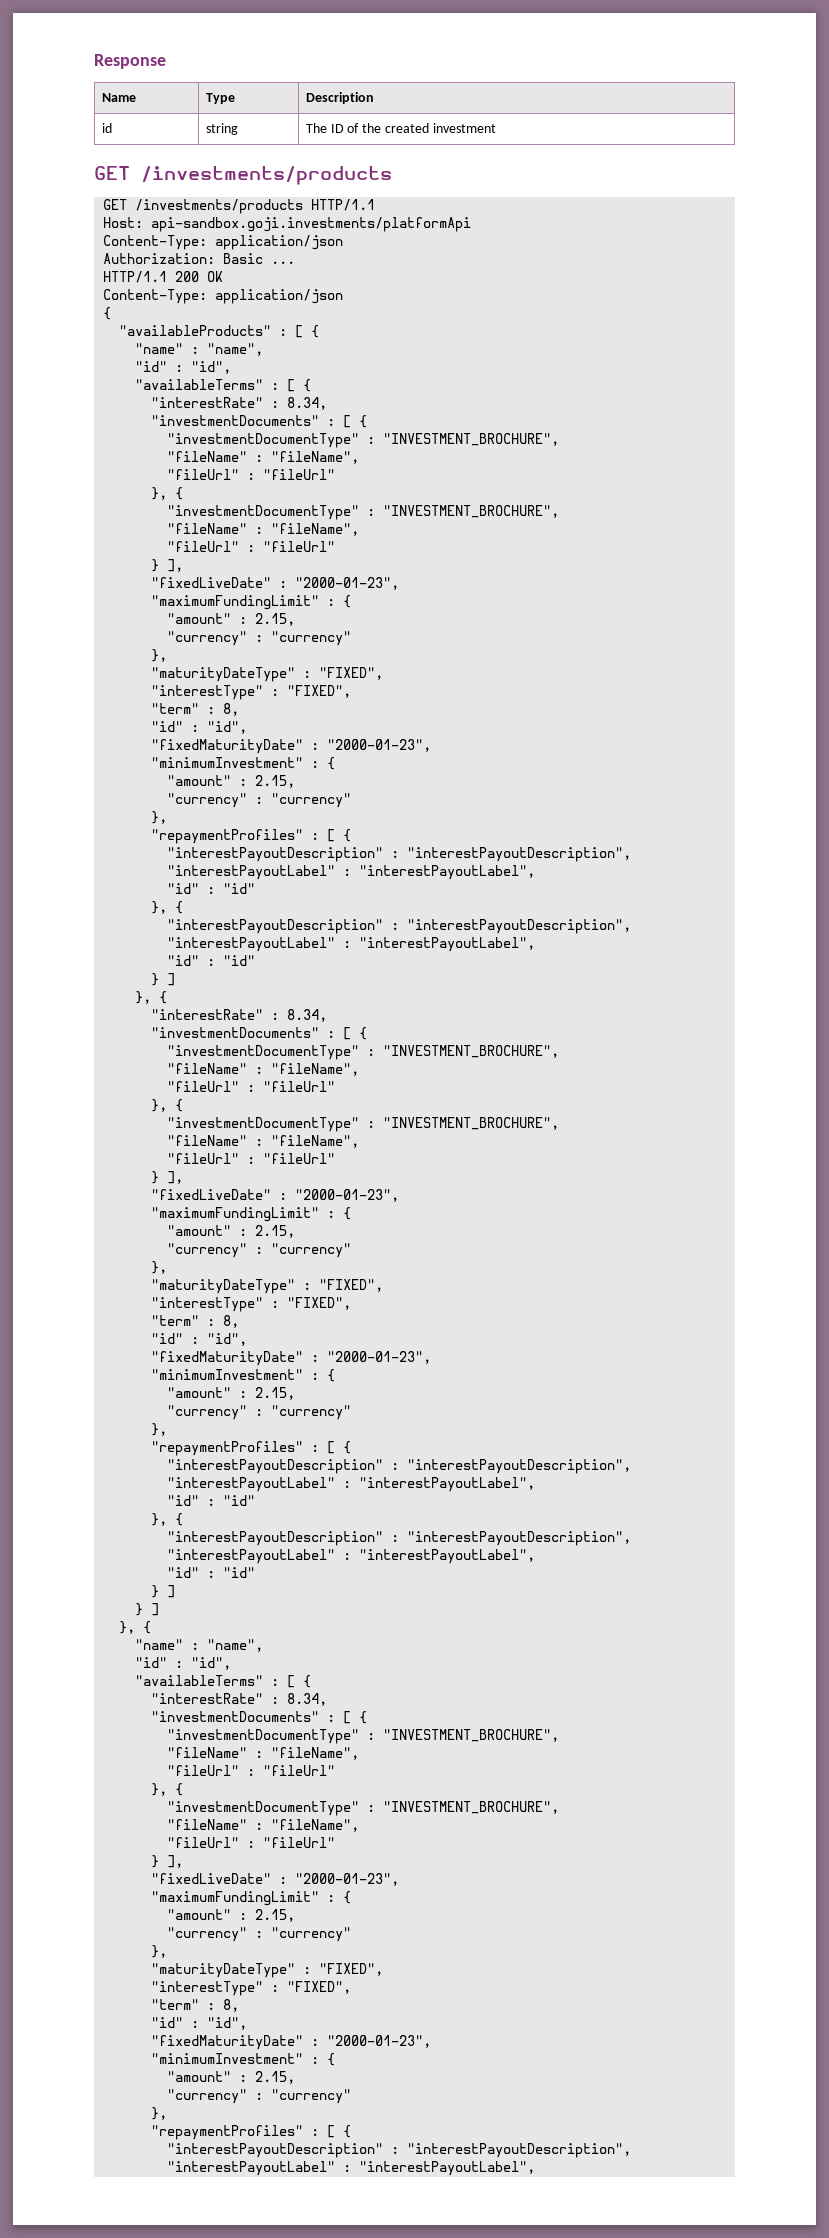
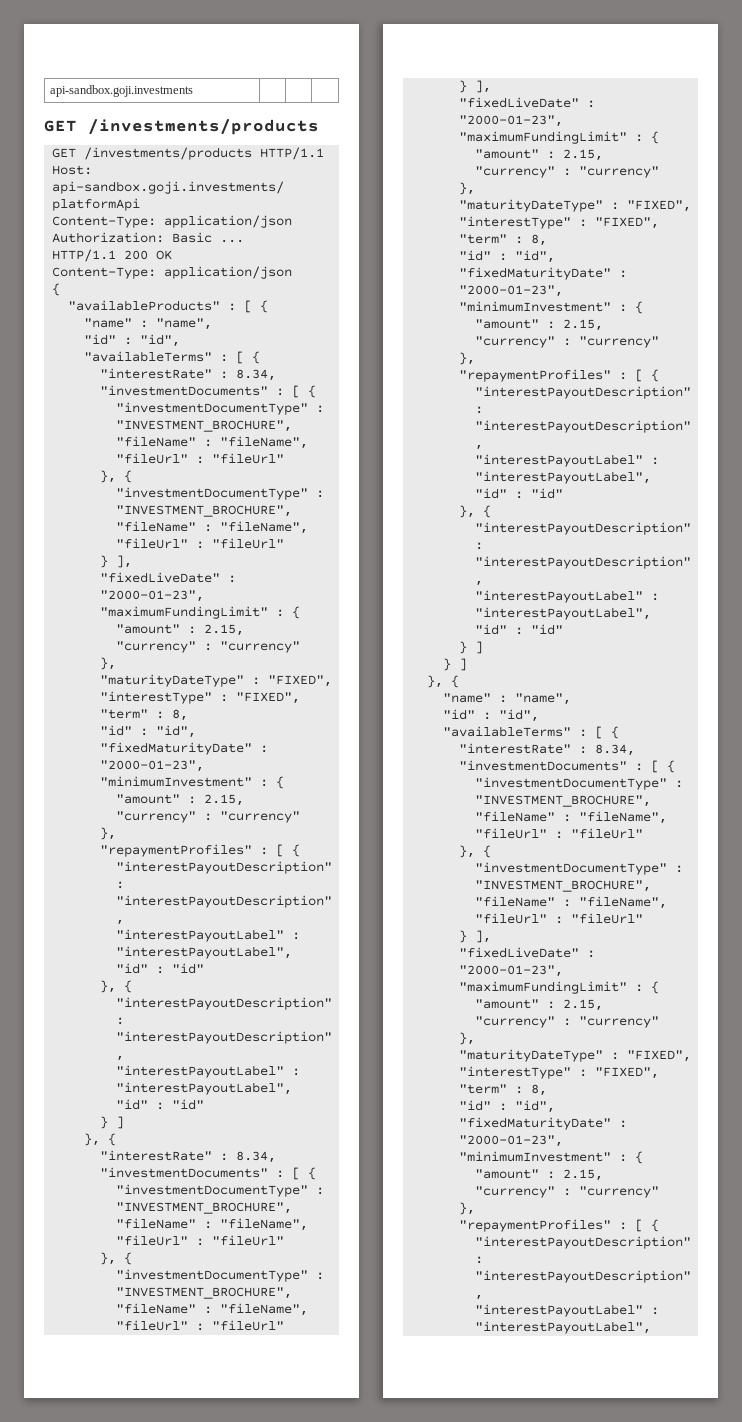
- Response
- Name | Type | Description
- id | string | The ID of the created investment
+ api-sandbox.goji.investments | | |

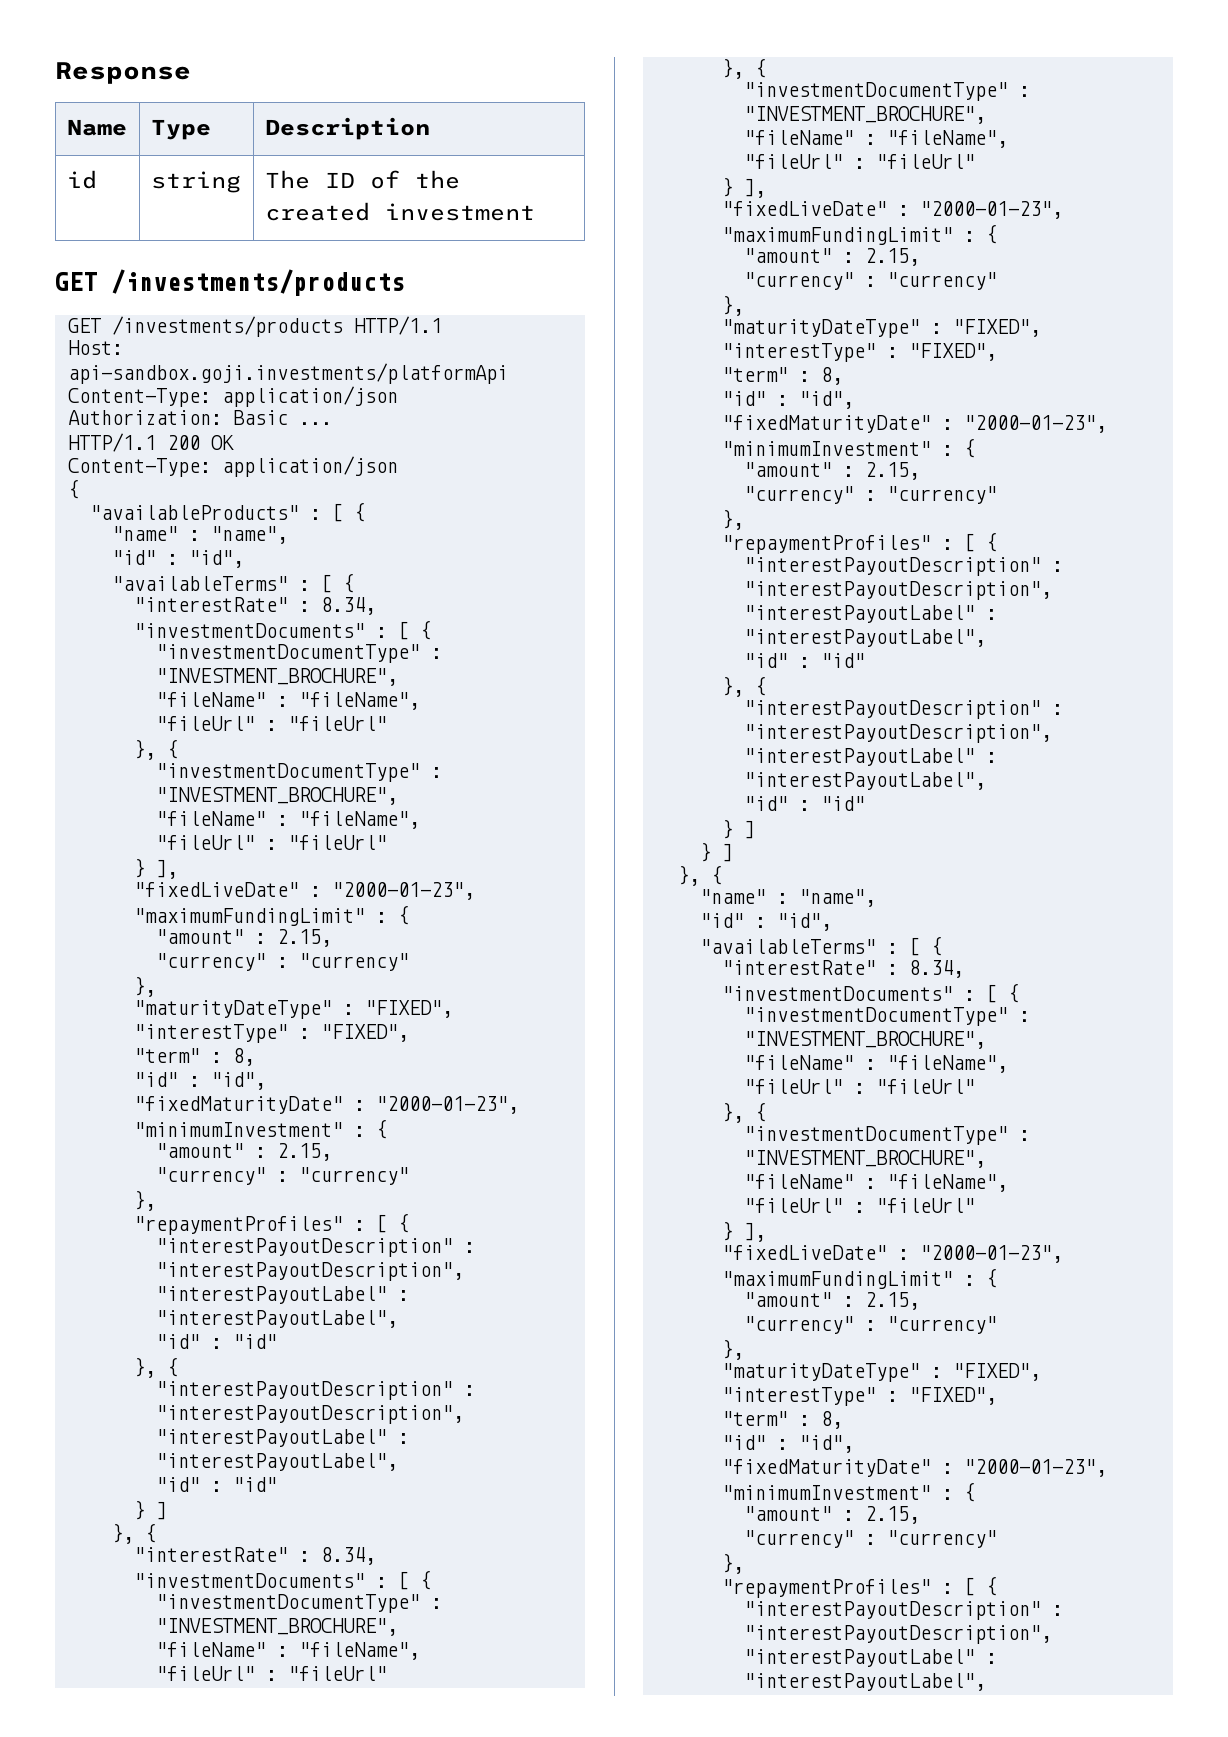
- api-sandbox.goji.investments | | |
+ Response
+ Name | Type | Description
+ id | string | The ID of the created investment

